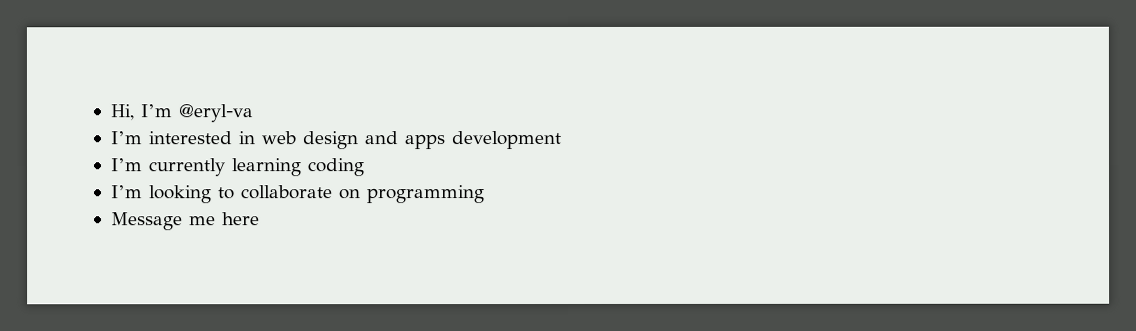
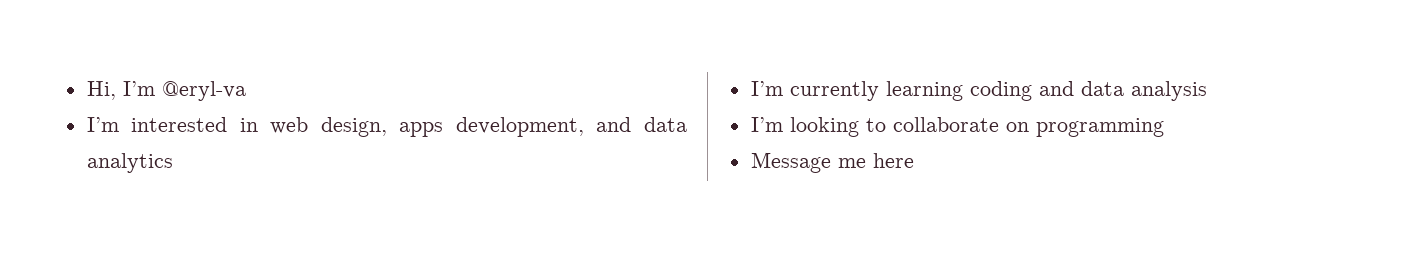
- I’m interested in web design and apps development
+ I’m interested in web design, apps development, and data analytics
- I’m currently learning coding
+ I’m currently learning coding and data analysis

